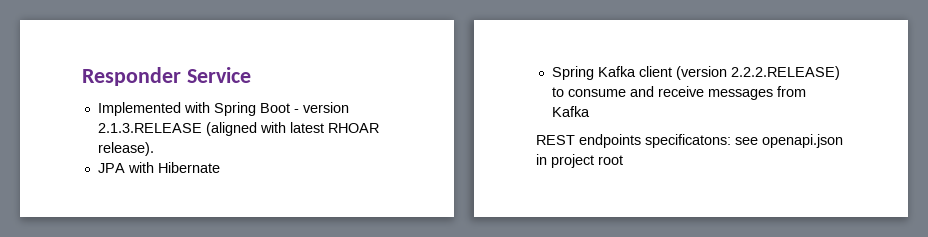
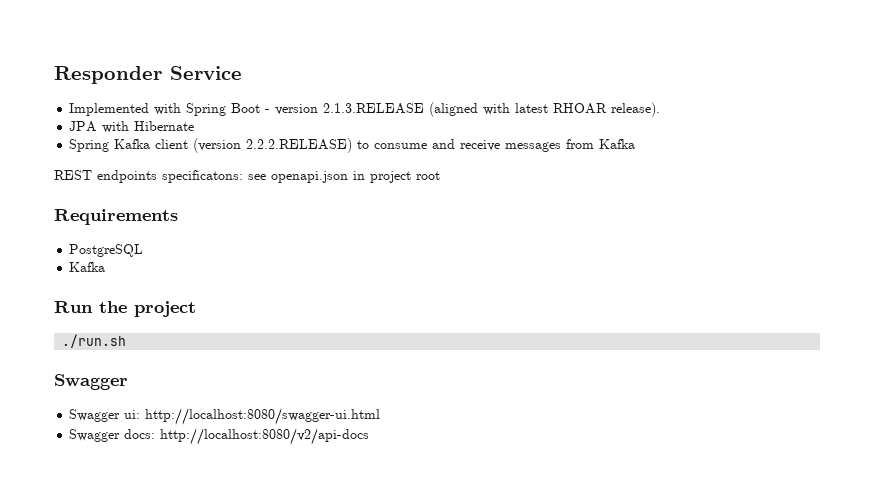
+ Requirements
+ PostgreSQL
+ Kafka
+ Run the project
+ ./run.sh
+ Swagger
+ Swagger ui: http://localhost:8080/swagger-ui.html
+ Swagger docs: http://localhost:8080/v2/api-docs

